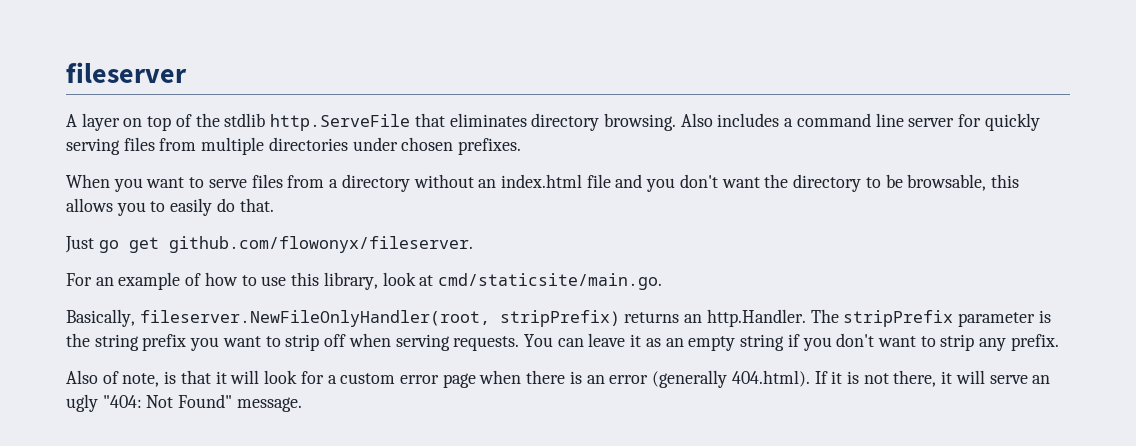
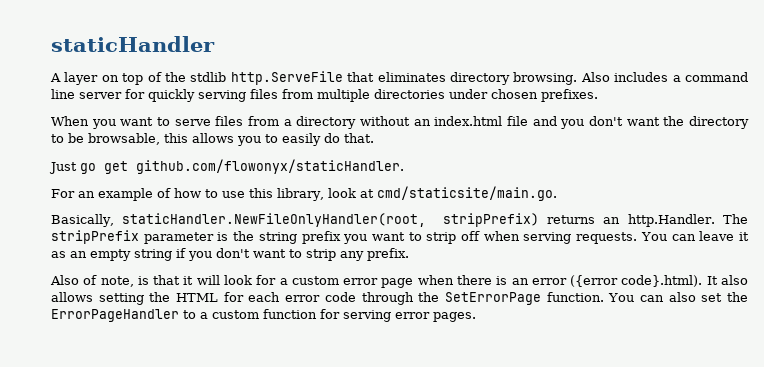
- fileserver
+ staticHandler
- Just go get github.com/flowonyx/fileserver.
+ Just go get github.com/flowonyx/staticHandler.
- Basically, fileserver.NewFileOnlyHandler(root, stripPrefix) returns an http.Handler. The stripPrefix parameter is the string prefix you want to strip off when serving requests.
+ Basically, staticHandler.NewFileOnlyHandler(root, stripPrefix) returns an http.Handler. The stripPrefix parameter is the string prefix you want to strip off when serving requests.
- Also of note, is that it will look for a custom error page when there is an error (generally 404.html). If it is not there, it will serve an ugly "404: Not Found" message.
+ Also of note, is that it will look for a custom error page when there is an error ({error code}.html). It also allows setting the HTML for each error code through the SetErrorPage function. You can also set the ErrorPageHandler to a custom function for serving error pages.

